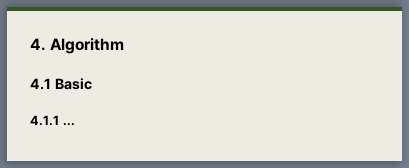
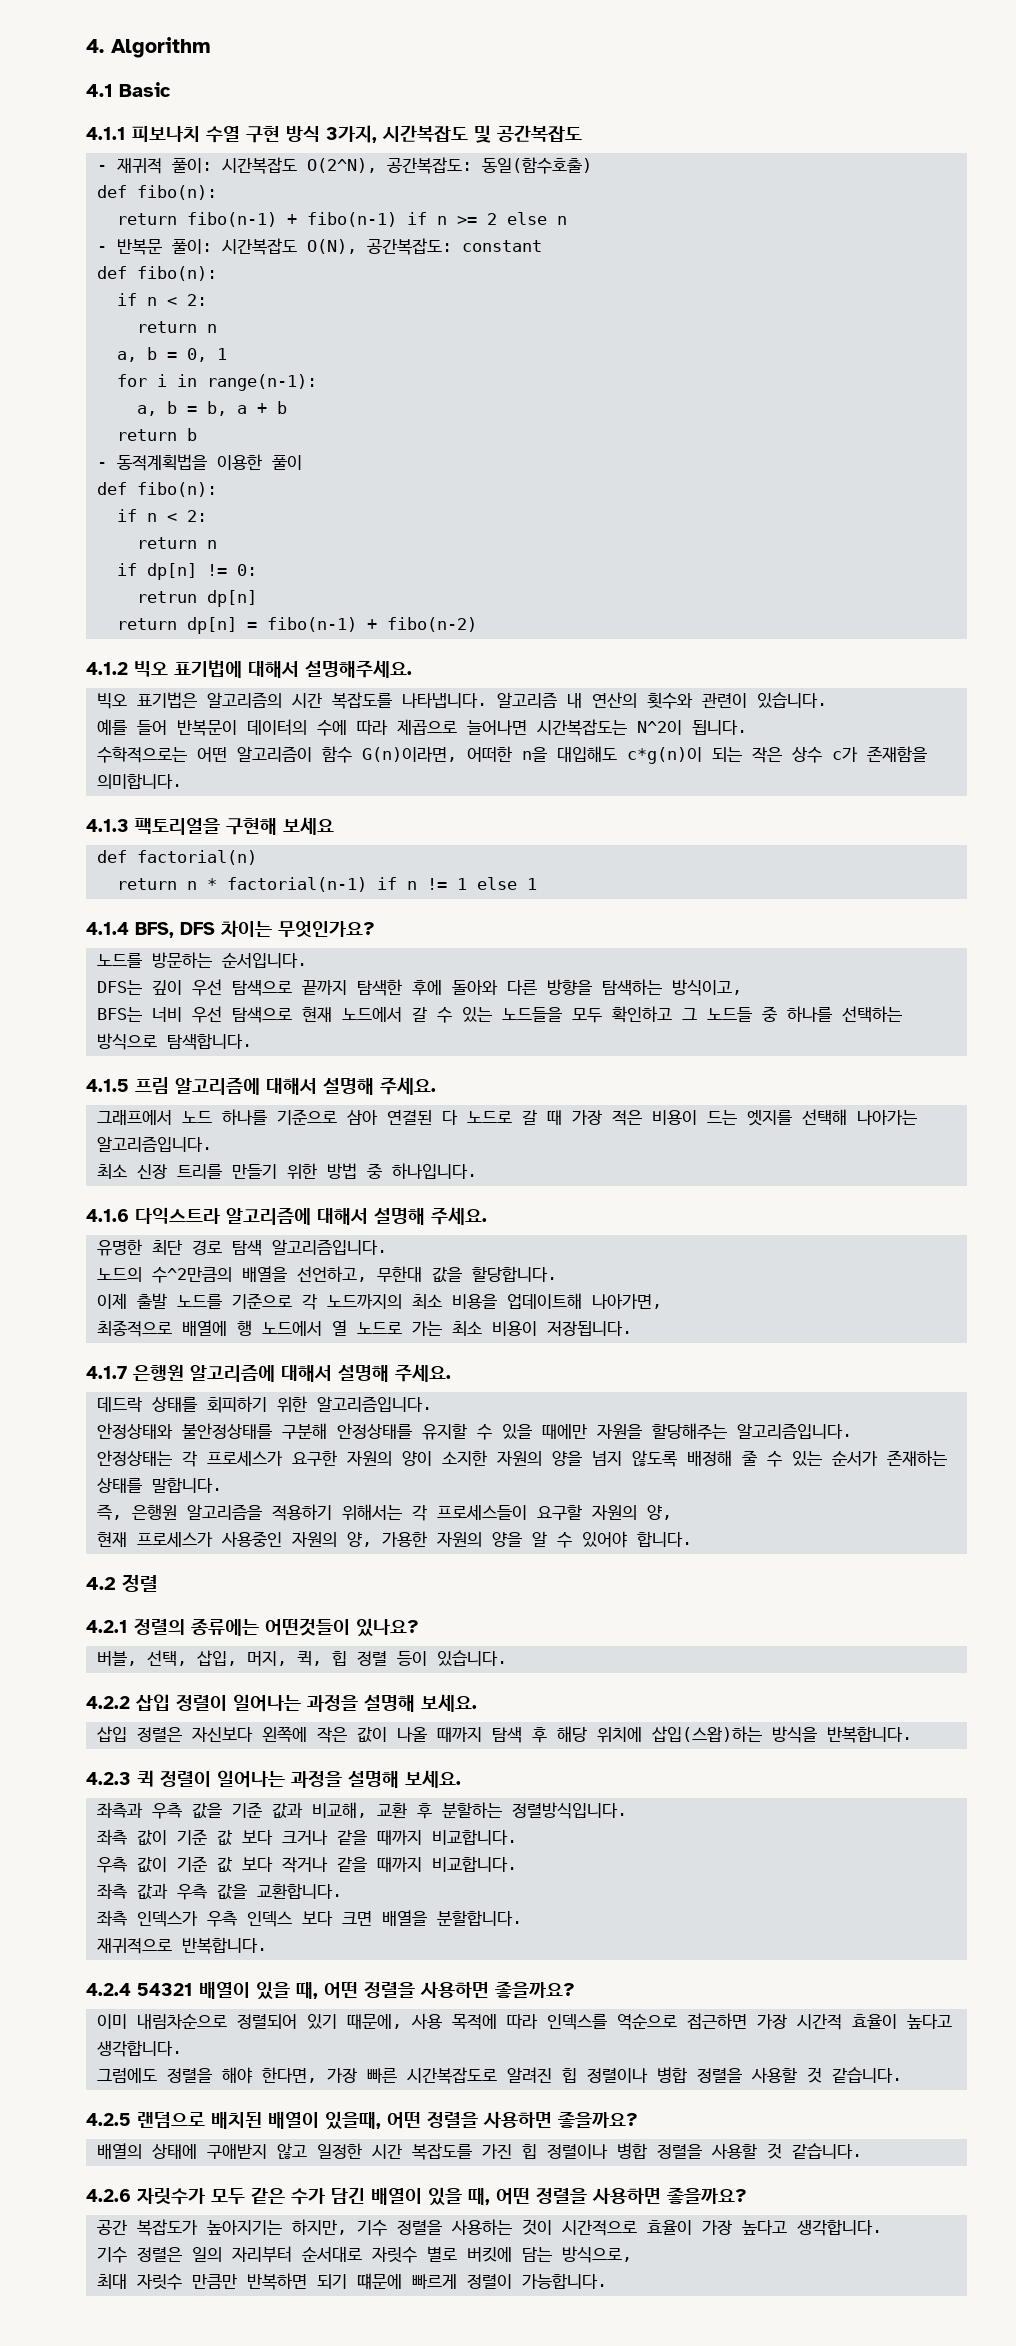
- 4.1.1 ...
+ 4.1.1 피보나치 수열 구현 방식 3가지, 시간복잡도 및 공간복잡도
+ - 재귀적 풀이: 시간복잡도 O(2^N), 공간복잡도: 동일(함수호출)
+ def fibo(n):
+ return fibo(n-1) + fibo(n-1) if n >= 2 else n
+ - 반복문 풀이: 시간복잡도 O(N), 공간복잡도: constant
+ def fibo(n):
+ if n < 2:
+ return n
+ a, b = 0, 1
+ for i in range(n-1):
+ a, b = b, a + b
+ return b
+ - 동적계획법을 이용한 풀이
+ def fibo(n):
+ if n < 2:
+ return n
+ if dp[n] != 0:
+ retrun dp[n]
+ return dp[n] = fibo(n-1) + fibo(n-2)
+ 4.1.2 빅오 표기법에 대해서 설명해주세요.
+ 빅오 표기법은 알고리즘의 시간 복잡도를 나타냅니다. 알고리즘 내 연산의 횟수와 관련이 있습니다.
+ 예를 들어 반복문이 데이터의 수에 따라 제곱으로 늘어나면 시간복잡도는 N^2이 됩니다.
+ 수학적으로는 어떤 알고리즘이 함수 G(n)이라면, 어떠한 n을 대입해도 c*g(n)이 되는 작은 상수 c가 존재함을 의미합니다.
+ 4.1.3 팩토리얼을 구현해 보세요
+ def factorial(n)
+ return n * factorial(n-1) if n != 1 else 1
+ 4.1.4 BFS, DFS 차이는 무엇인가요?
+ 노드를 방문하는 순서입니다.
+ DFS는 깊이 우선 탐색으로 끝까지 탐색한 후에 돌아와 다른 방향을 탐색하는 방식이고,
+ BFS는 너비 우선 탐색으로 현재 노드에서 갈 수 있는 노드들을 모두 확인하고 그 노드들 중 하나를 선택하는 방식으로 탐색합니다.
+ 4.1.5 프림 알고리즘에 대해서 설명해 주세요.
+ 그래프에서 노드 하나를 기준으로 삼아 연결된 다 노드로 갈 때 가장 적은 비용이 드는 엣지를 선택해 나아가는 알고리즘입니다.
+ 최소 신장 트리를 만들기 위한 방법 중 하나입니다.
+ 4.1.6 다익스트라 알고리즘에 대해서 설명해 주세요.
+ 유명한 최단 경로 탐색 알고리즘입니다.
+ 노드의 수^2만큼의 배열을 선언하고, 무한대 값을 할당합니다.
+ 이제 출발 노드를 기준으로 각 노드까지의 최소 비용을 업데이트해 나아가면,
+ 최종적으로 배열에 행 노드에서 열 노드로 가는 최소 비용이 저장됩니다.
+ 4.1.7 은행원 알고리즘에 대해서 설명해 주세요.
+ 데드락 상태를 회피하기 위한 알고리즘입니다.
+ 안정상태와 불안정상태를 구분해 안정상태를 유지할 수 있을 때에만 자원을 할당해주는 알고리즘입니다.
+ 안정상태는 각 프로세스가 요구한 자원의 양이 소지한 자원의 양을 넘지 않도록 배정해 줄 수 있는 순서가 존재하는 상태를 말합니다.
+ 즉, 은행원 알고리즘을 적용하기 위해서는 각 프로세스들이 요구할 자원의 양,
+ 현재 프로세스가 사용중인 자원의 양, 가용한 자원의 양을 알 수 있어야 합니다.
+ 4.2 정렬
+ 4.2.1 정렬의 종류에는 어떤것들이 있나요?
+ 버블, 선택, 삽입, 머지, 퀵, 힙 정렬 등이 있습니다.
+ 4.2.2 삽입 정렬이 일어나는 과정을 설명해 보세요.
+ 삽입 정렬은 자신보다 왼쪽에 작은 값이 나올 때까지 탐색 후 해당 위치에 삽입(스왑)하는 방식을 반복합니다.
+ 4.2.3 퀵 정렬이 일어나는 과정을 설명해 보세요.
+ 좌측과 우측 값을 기준 값과 비교해, 교환 후 분할하는 정렬방식입니다.
+ 좌측 값이 기준 값 보다 크거나 같을 때까지 비교합니다.
+ 우측 값이 기준 값 보다 작거나 같을 때까지 비교합니다.
+ 좌측 값과 우측 값을 교환합니다.
+ 좌측 인덱스가 우측 인덱스 보다 크면 배열을 분할합니다.
+ 재귀적으로 반복합니다.
+ 4.2.4 54321 배열이 있을 때, 어떤 정렬을 사용하면 좋을까요?
+ 이미 내림차순으로 정렬되어 있기 때문에, 사용 목적에 따라 인덱스를 역순으로 접근하면 가장 시간적 효율이 높다고 생각합니다.
+ 그럼에도 정렬을 해야 한다면, 가장 빠른 시간복잡도로 알려진 힙 정렬이나 병합 정렬을 사용할 것 같습니다.
+ 4.2.5 랜덤으로 배치된 배열이 있을때, 어떤 정렬을 사용하면 좋을까요?
+ 배열의 상태에 구애받지 않고 일정한 시간 복잡도를 가진 힙 정렬이나 병합 정렬을 사용할 것 같습니다.
+ 4.2.6 자릿수가 모두 같은 수가 담긴 배열이 있을 때, 어떤 정렬을 사용하면 좋을까요?
+ 공간 복잡도가 높아지기는 하지만, 기수 정렬을 사용하는 것이 시간적으로 효율이 가장 높다고 생각합니다.
+ 기수 정렬은 일의 자리부터 순서대로 자릿수 별로 버킷에 담는 방식으로,
+ 최대 자릿수 만큼만 반복하면 되기 떄문에 빠르게 정렬이 가능합니다.

